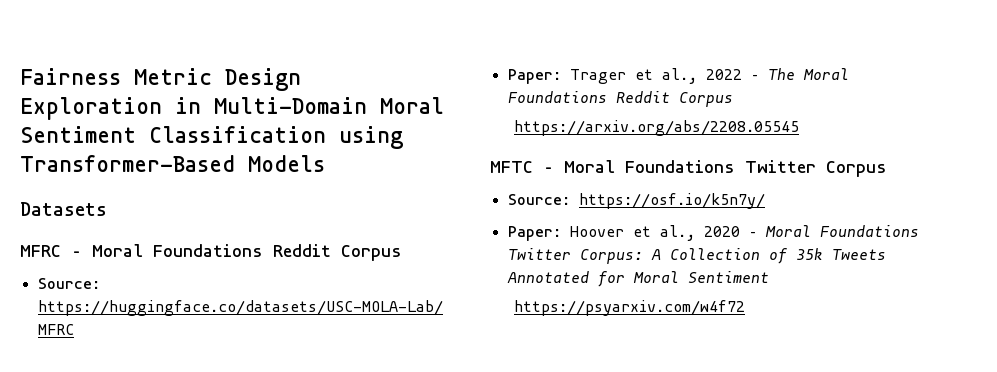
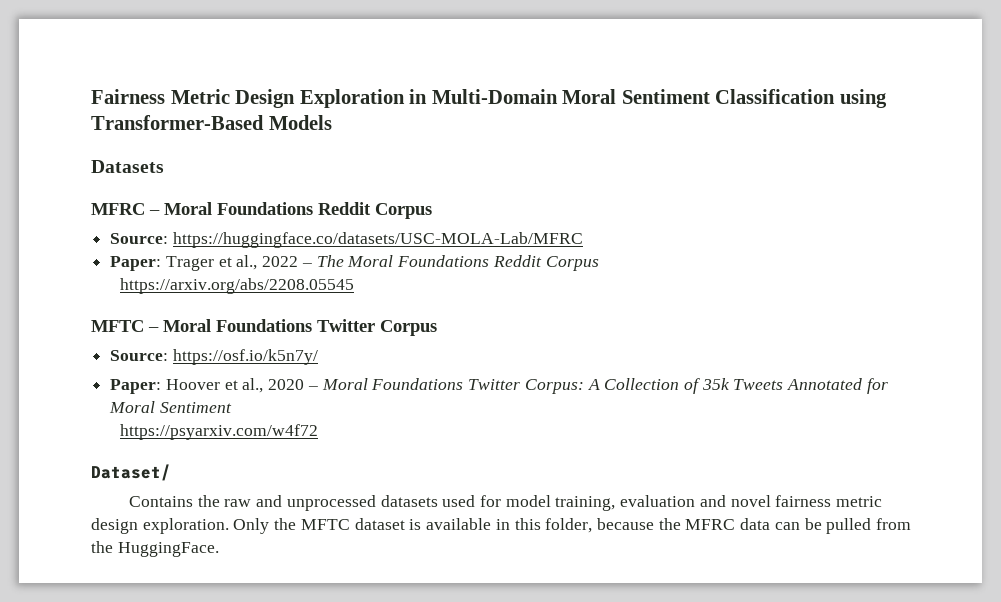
+ Dataset/
+ Contains the raw and unprocessed datasets used for model training, evaluation and novel fairness metric design exploration. Only the MFTC dataset is available in this folder, because the MFRC data can be pulled from the HuggingFace.

